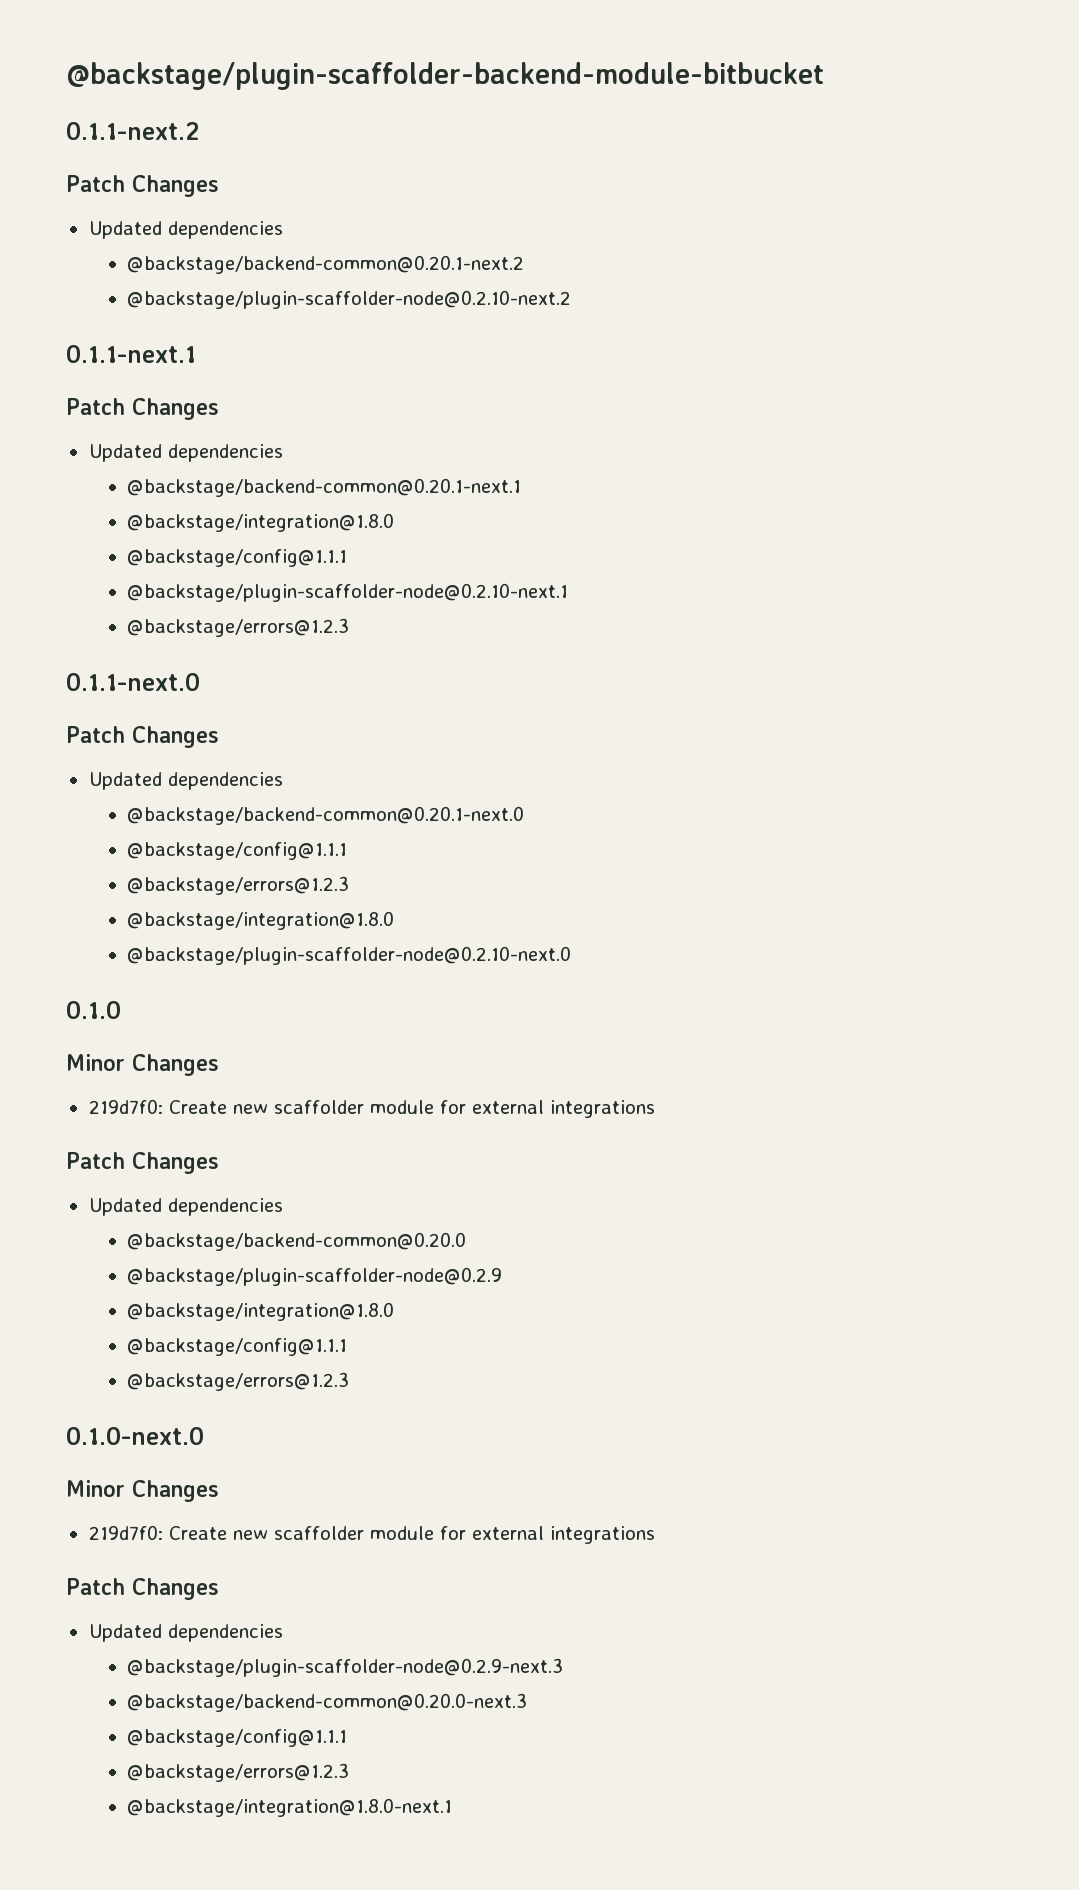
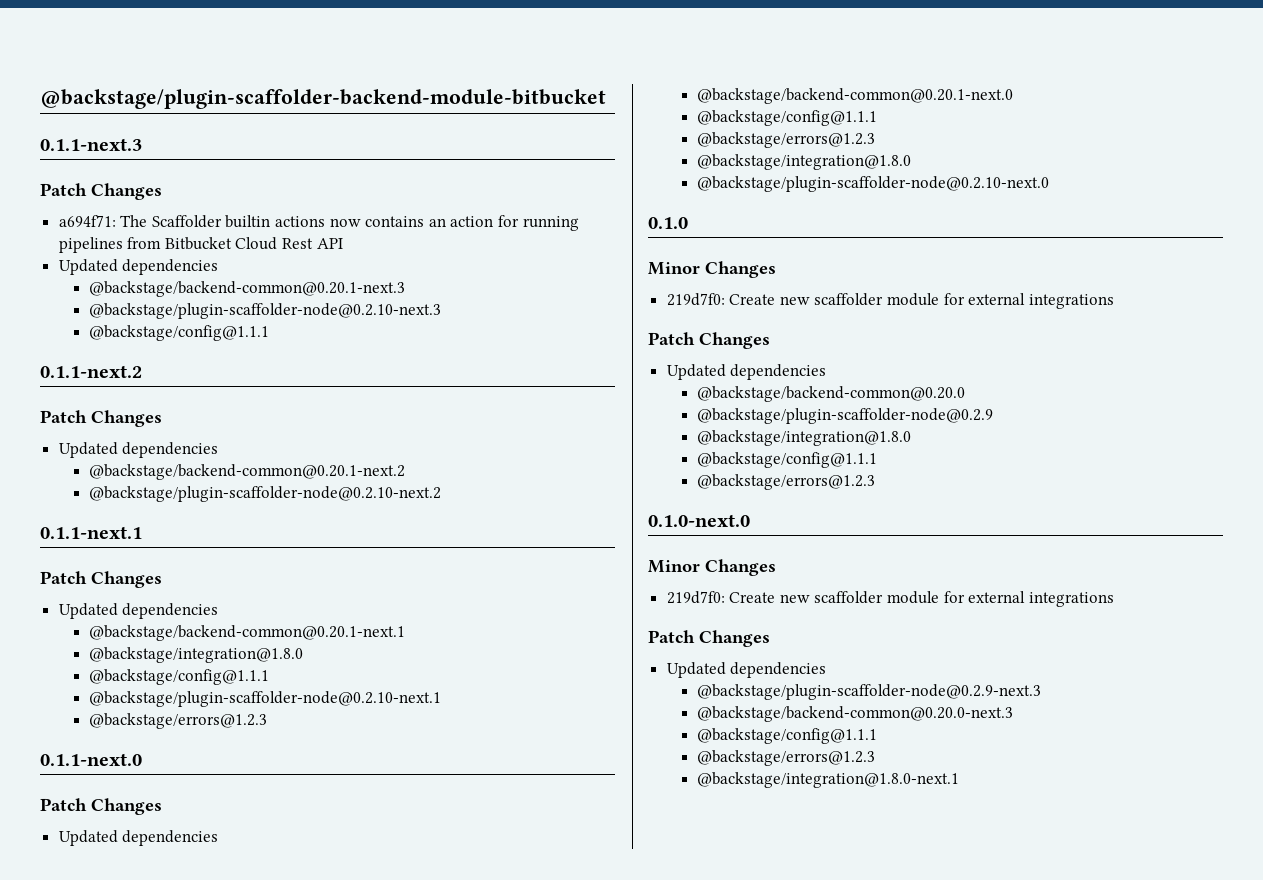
+ 0.1.1-next.3
+ Patch Changes
+ a694f71: The Scaffolder builtin actions now contains an action for running pipelines from Bitbucket Cloud Rest API
+ Updated dependencies
+ @backstage/backend-common@0.20.1-next.3
+ @backstage/plugin-scaffolder-node@0.2.10-next.3
+ @backstage/config@1.1.1

